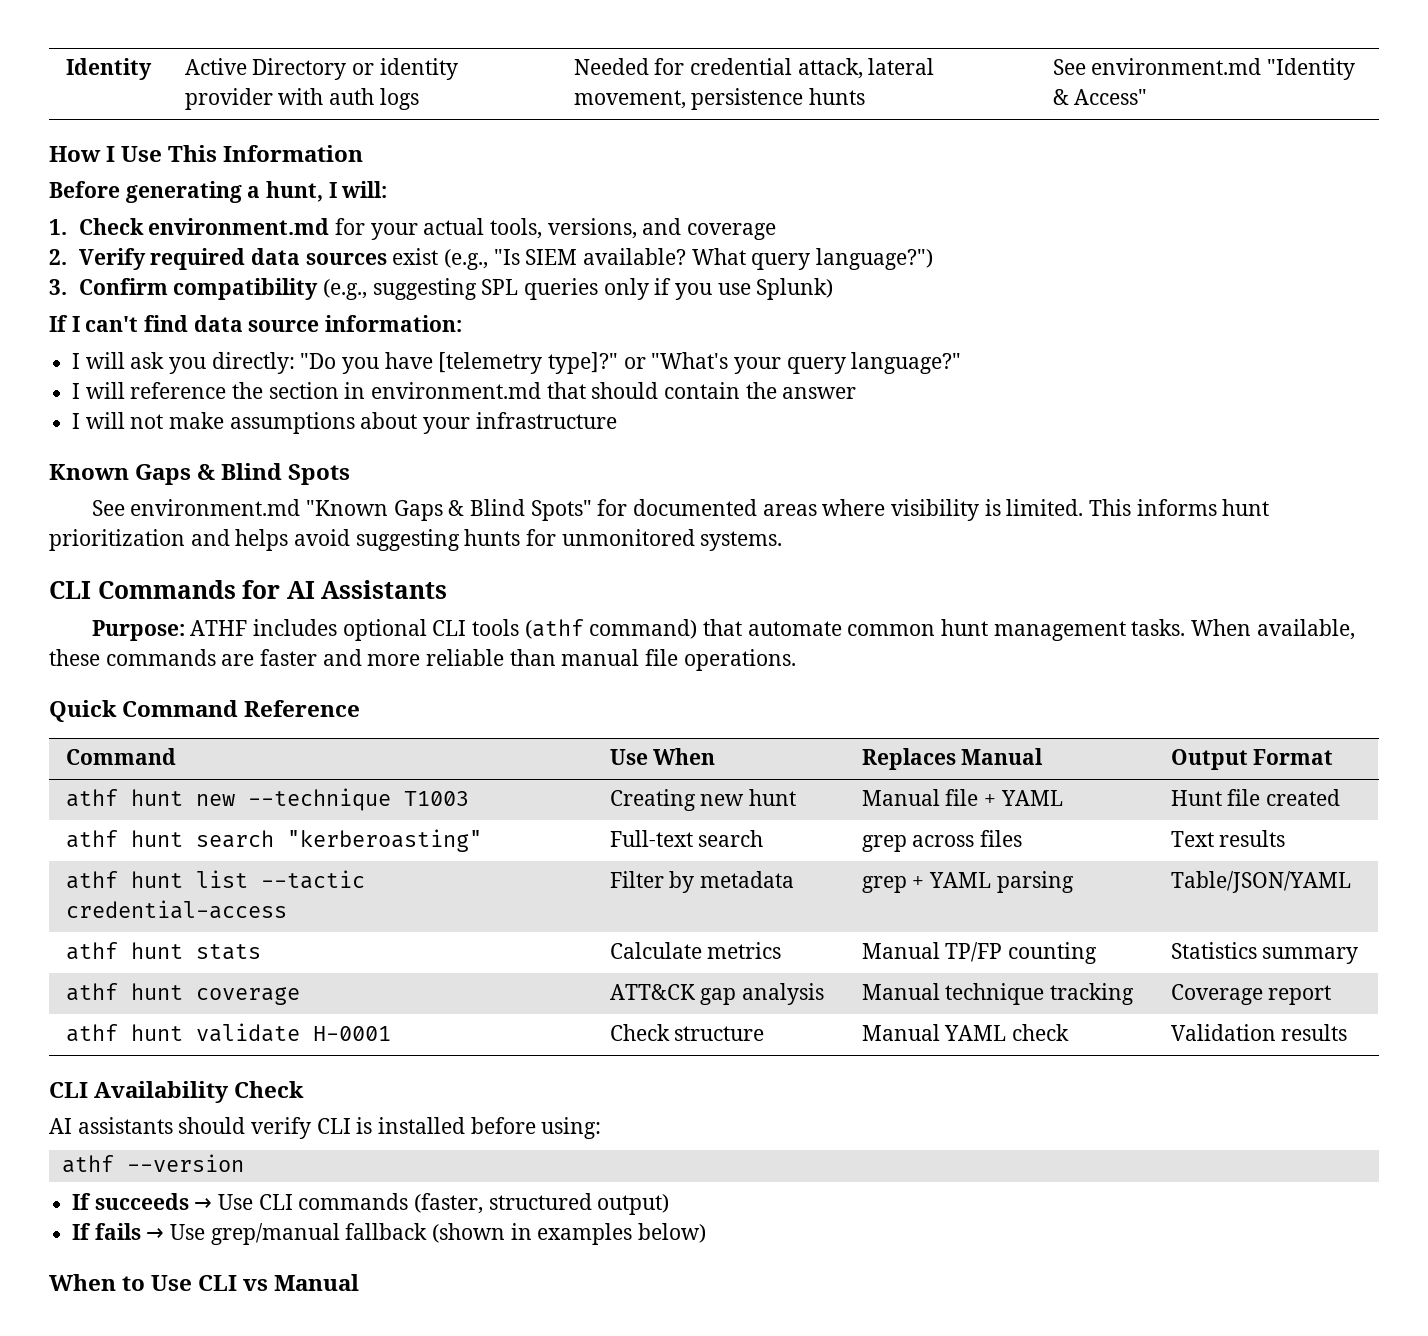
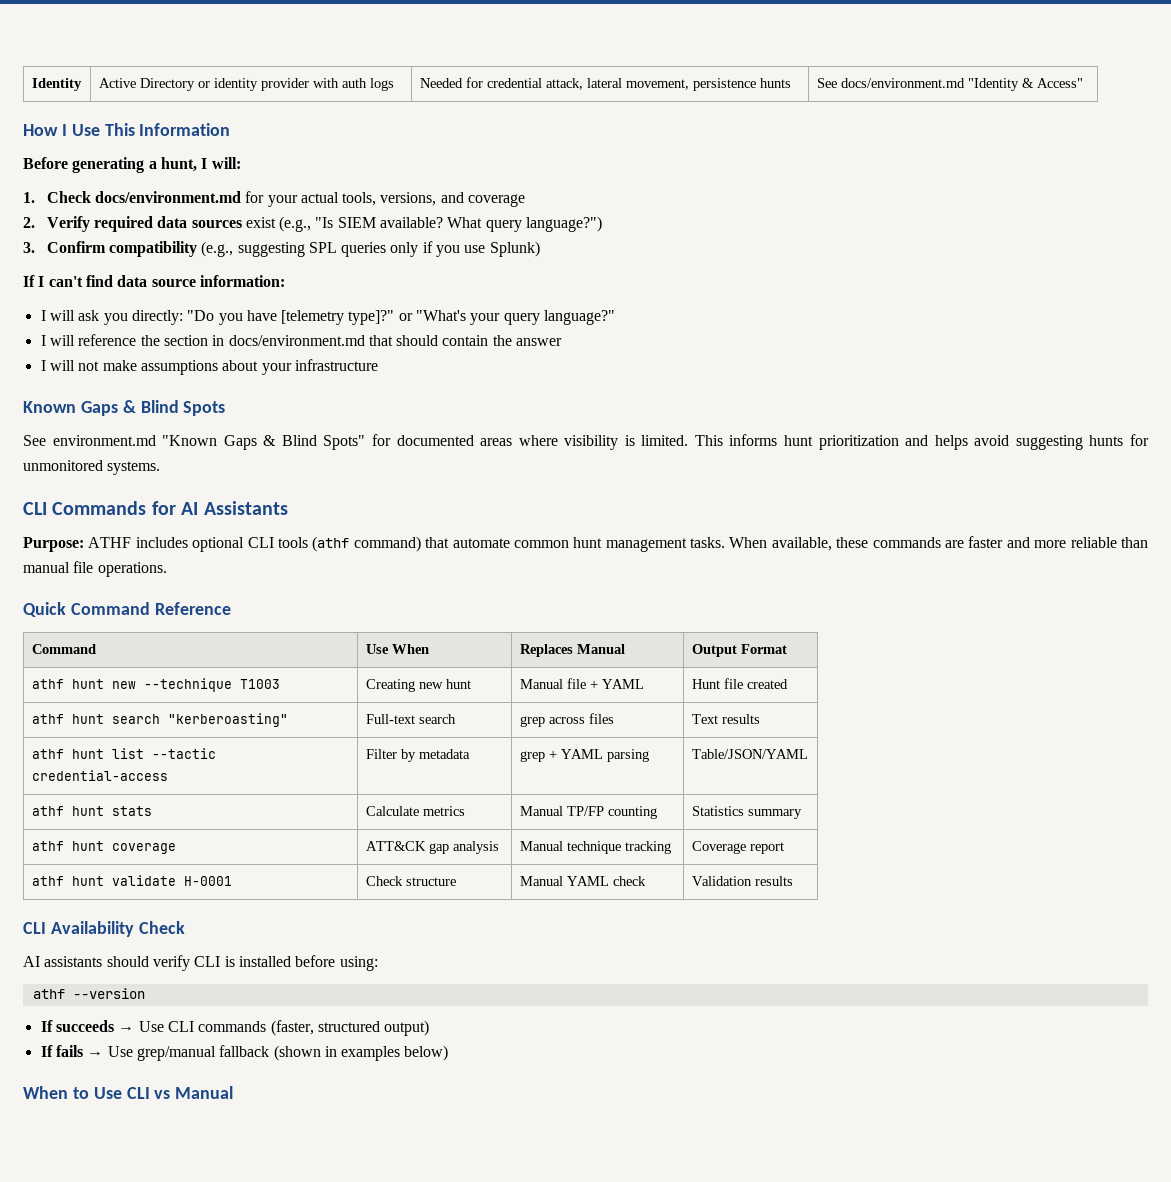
- Identity | Active Directory or identity provider with auth logs | Needed for credential attack, lateral movement, persistence hunts | See environment.md "Identity & Access"
+ Identity | Active Directory or identity provider with auth logs | Needed for credential attack, lateral movement, persistence hunts | See docs/environment.md "Identity & Access"
- 1. Check environment.md for your actual tools, versions, and coverage
+ 1. Check docs/environment.md for your actual tools, versions, and coverage
- I will reference the section in environment.md that should contain the answer
+ I will reference the section in docs/environment.md that should contain the answer

